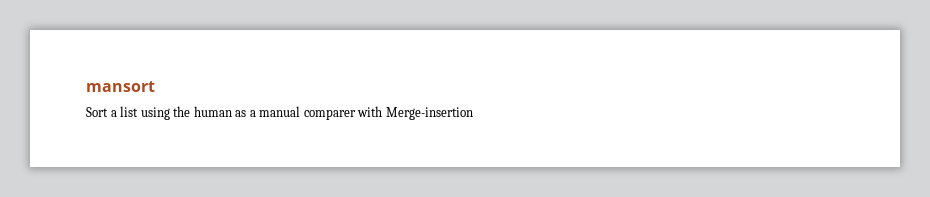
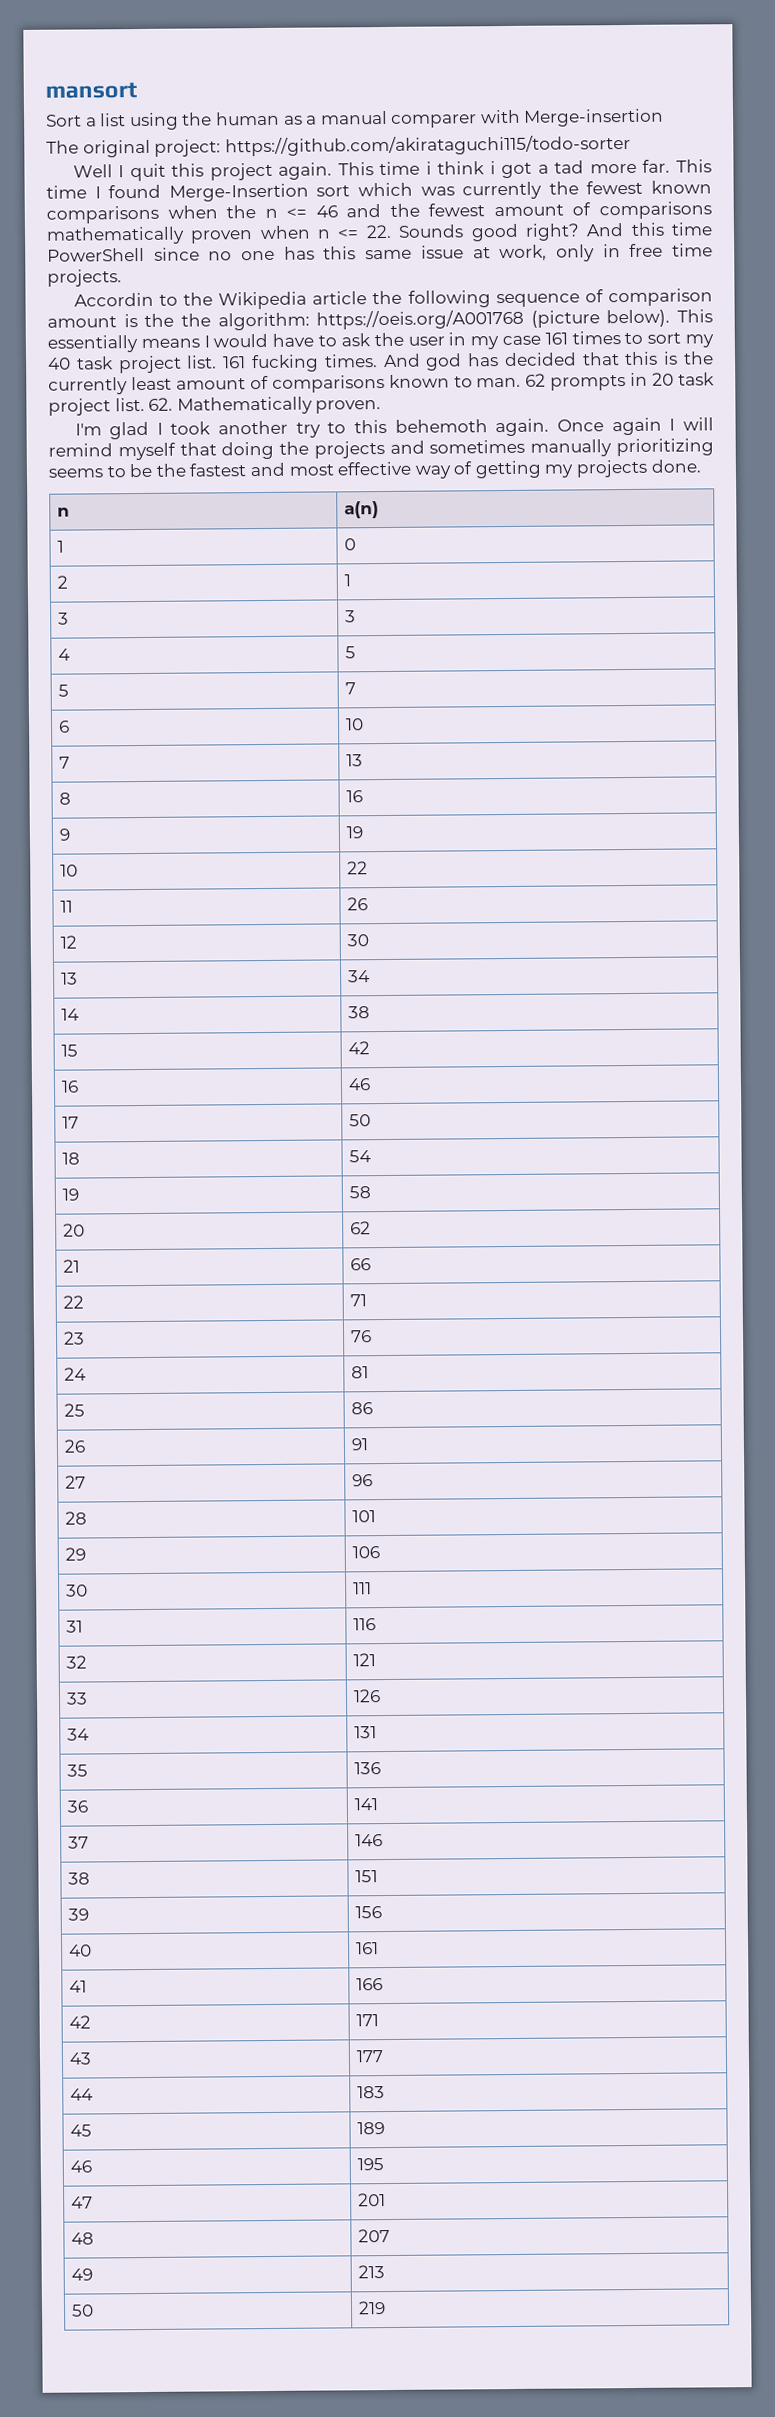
+ The original project: https://github.com/akirataguchi115/todo-sorter
+ Well I quit this project again. This time i think i got a tad more far. This time I found Merge-Insertion sort which was currently the fewest known comparisons when the n <= 46 and the fewest amount of comparisons mathematically proven when n <= 22. Sounds good right? And this time PowerShell since no one has this same issue at work, only in free time projects.
+ Accordin to the Wikipedia article the following sequence of comparison amount is the the algorithm: https://oeis.org/A001768 (picture below). This essentially means I would have to ask the user in my case 161 times to sort my 40 task project list. 161 fucking times. And god has decided that this is the currently least amount of comparisons known to man. 62 prompts in 20 task project list. 62. Mathematically proven.
+ I'm glad I took another try to this behemoth again. Once again I will remind myself that doing the projects and sometimes manually prioritizing seems to be the fastest and most effective way of getting my projects done.
+ n | a(n)
+ 1 | 0
+ 2 | 1
+ 3 | 3
+ 4 | 5
+ 5 | 7
+ 6 | 10
+ 7 | 13
+ 8 | 16
+ 9 | 19
+ 10 | 22
+ 11 | 26
+ 12 | 30
+ 13 | 34
+ 14 | 38
+ 15 | 42
+ 16 | 46
+ 17 | 50
+ 18 | 54
+ 19 | 58
+ 20 | 62
+ 21 | 66
+ 22 | 71
+ 23 | 76
+ 24 | 81
+ 25 | 86
+ 26 | 91
+ 27 | 96
+ 28 | 101
+ 29 | 106
+ 30 | 111
+ 31 | 116
+ 32 | 121
+ 33 | 126
+ 34 | 131
+ 35 | 136
+ 36 | 141
+ 37 | 146
+ 38 | 151
+ 39 | 156
+ 40 | 161
+ 41 | 166
+ 42 | 171
+ 43 | 177
+ 44 | 183
+ 45 | 189
+ 46 | 195
+ 47 | 201
+ 48 | 207
+ 49 | 213
+ 50 | 219

